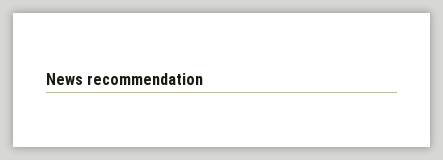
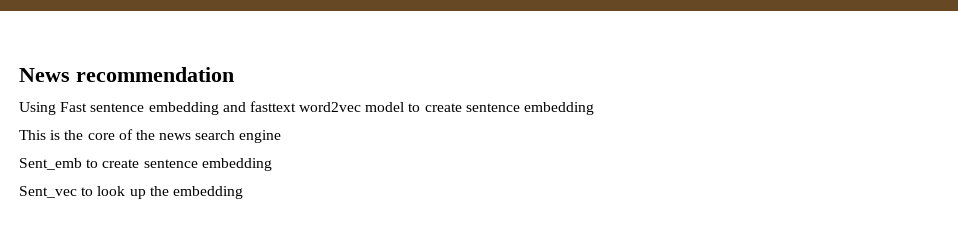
+ Using Fast sentence embedding and fasttext word2vec model to create sentence embedding
+ This is the core of the news search engine
+ Sent_emb to create sentence embedding
+ Sent_vec to look up the embedding

